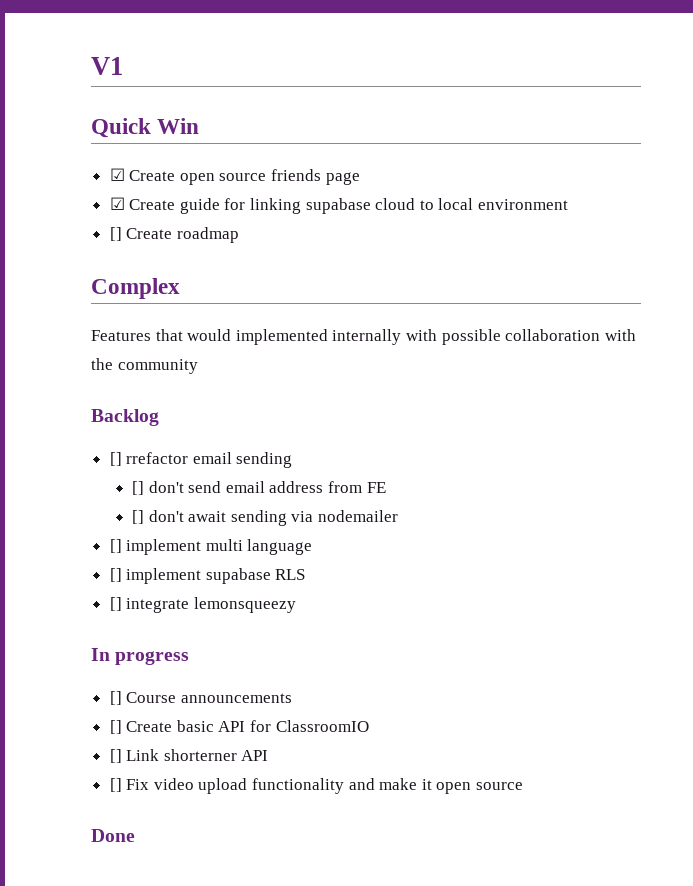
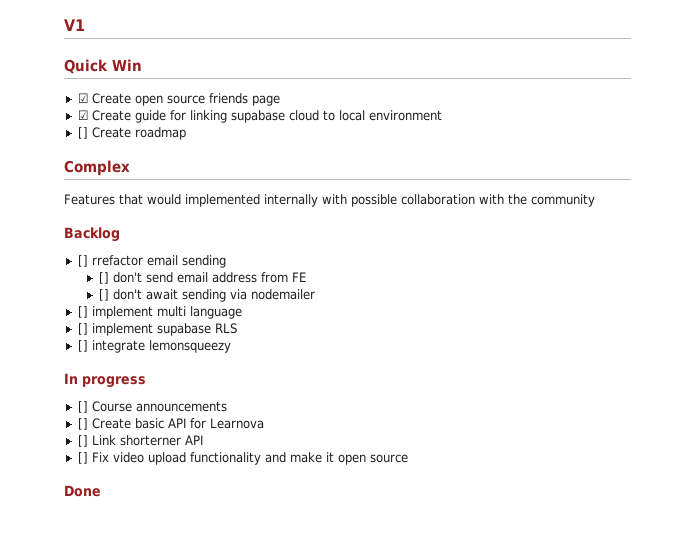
- [] Create basic API for ClassroomIO
+ [] Create basic API for Learnova

